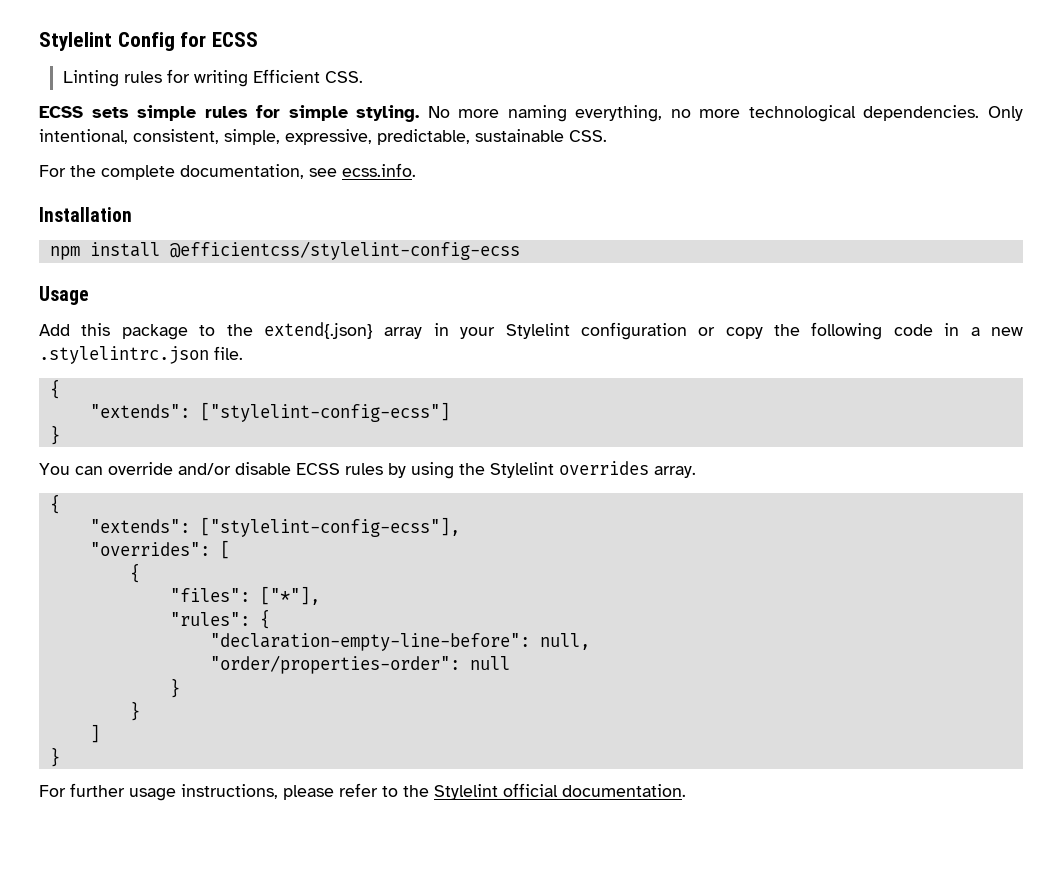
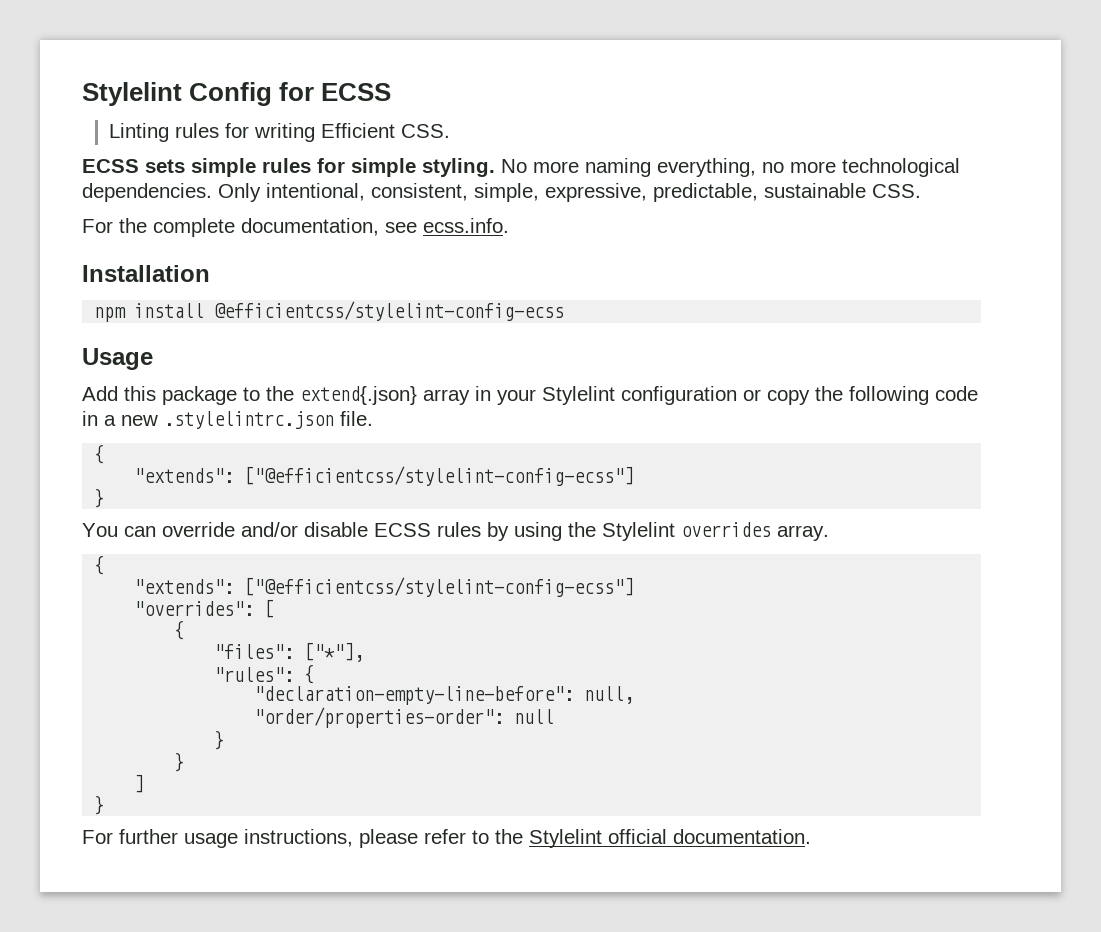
  Add this package to the extend{.json} array in your Stylelint configuration or copy the following code in a new .stylelintrc.json file.
  {
- "extends": ["stylelint-config-ecss"]
+ "extends": ["@efficientcss/stylelint-config-ecss"]
  You can override and/or disable ECSS rules by using the Stylelint overrides array.
  {
- "extends": ["stylelint-config-ecss"],
+ "extends": ["@efficientcss/stylelint-config-ecss"]

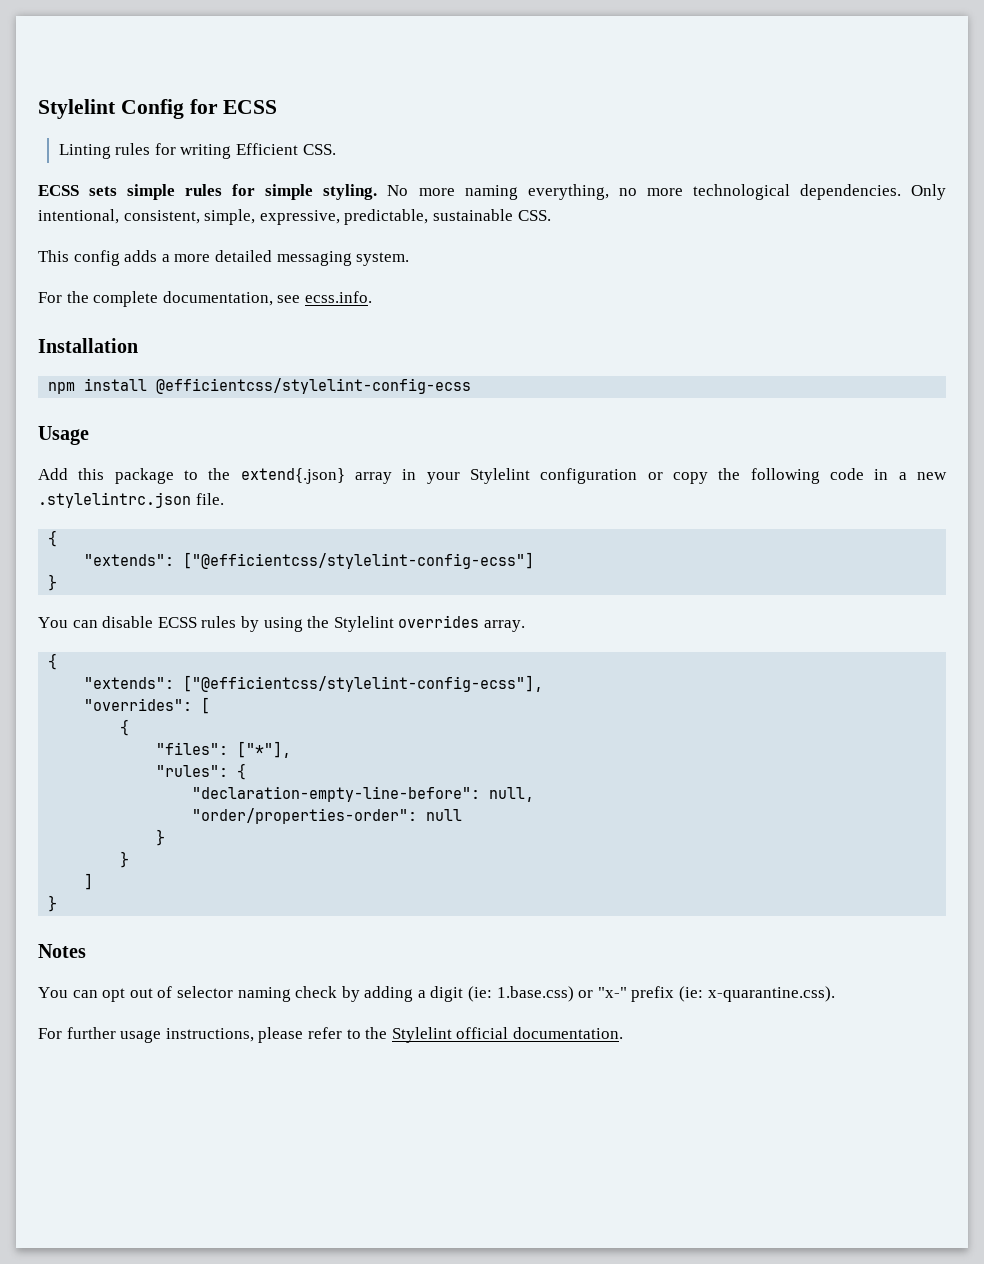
+ This config adds a more detailed messaging system.
- You can override and/or disable ECSS rules by using the Stylelint overrides array.
+ You can disable ECSS rules by using the Stylelint overrides array.
  {
- "extends": ["@efficientcss/stylelint-config-ecss"]
+ "extends": ["@efficientcss/stylelint-config-ecss"],
+ Notes
+ You can opt out of selector naming check by adding a digit (ie: 1.base.css) or "x-" prefix (ie: x-quarantine.css).

